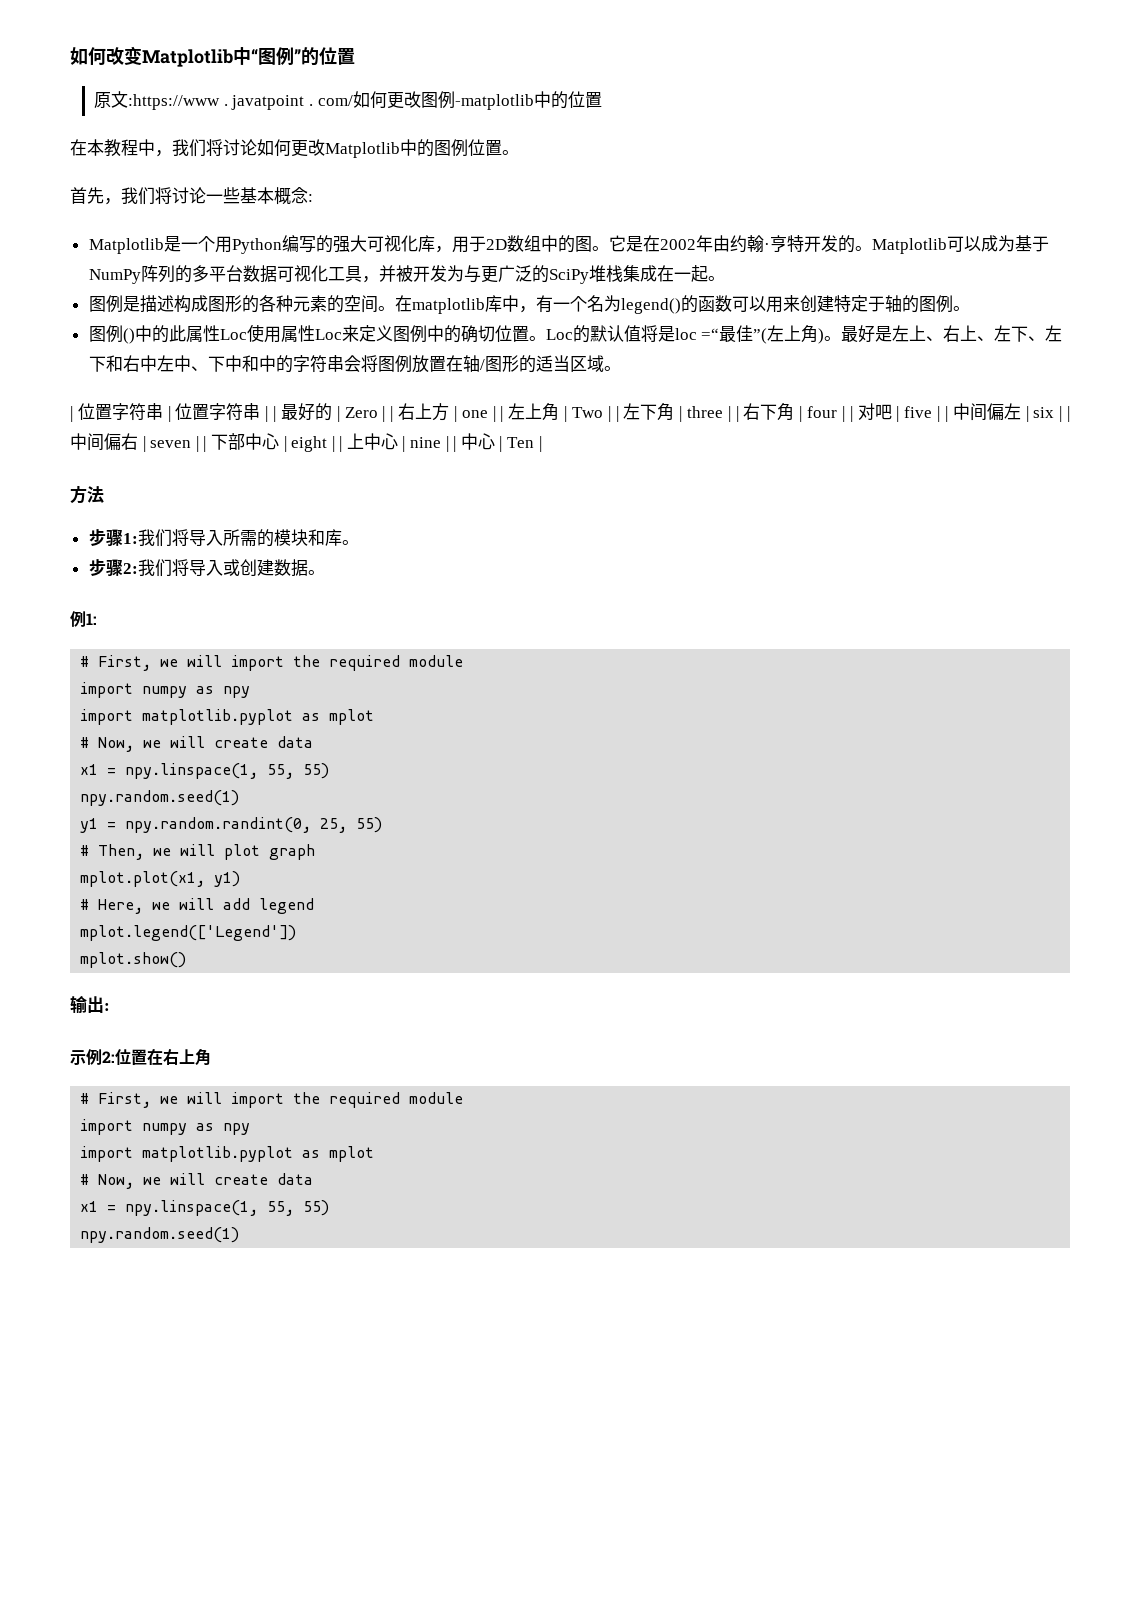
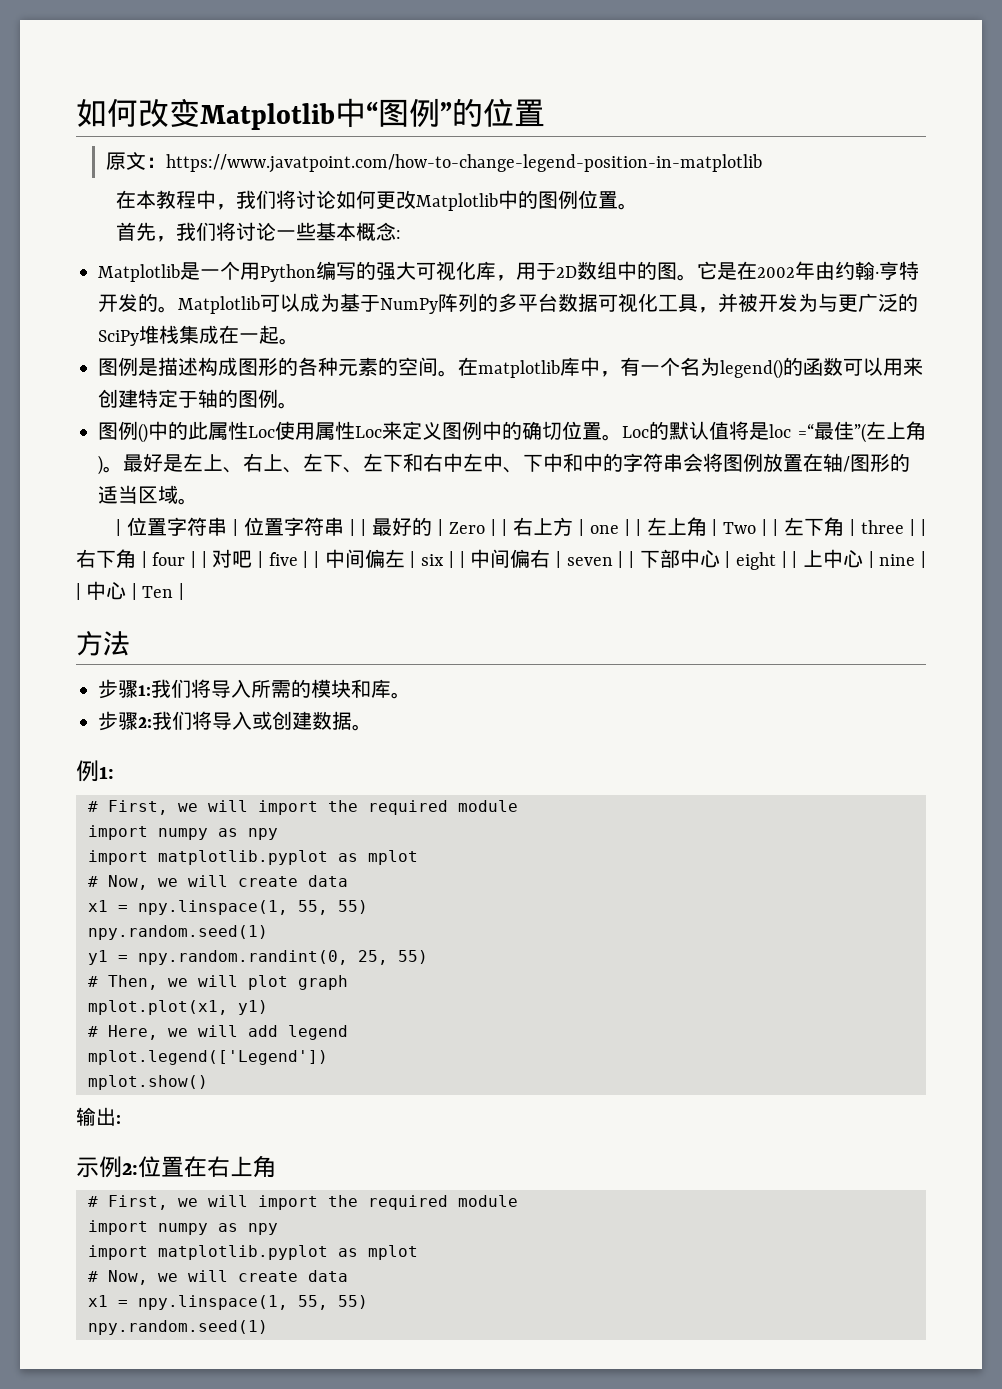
- 原文:https://www . javatpoint . com/如何更改图例-matplotlib中的位置
+ 原文：https://www.javatpoint.com/how-to-change-legend-position-in-matplotlib

